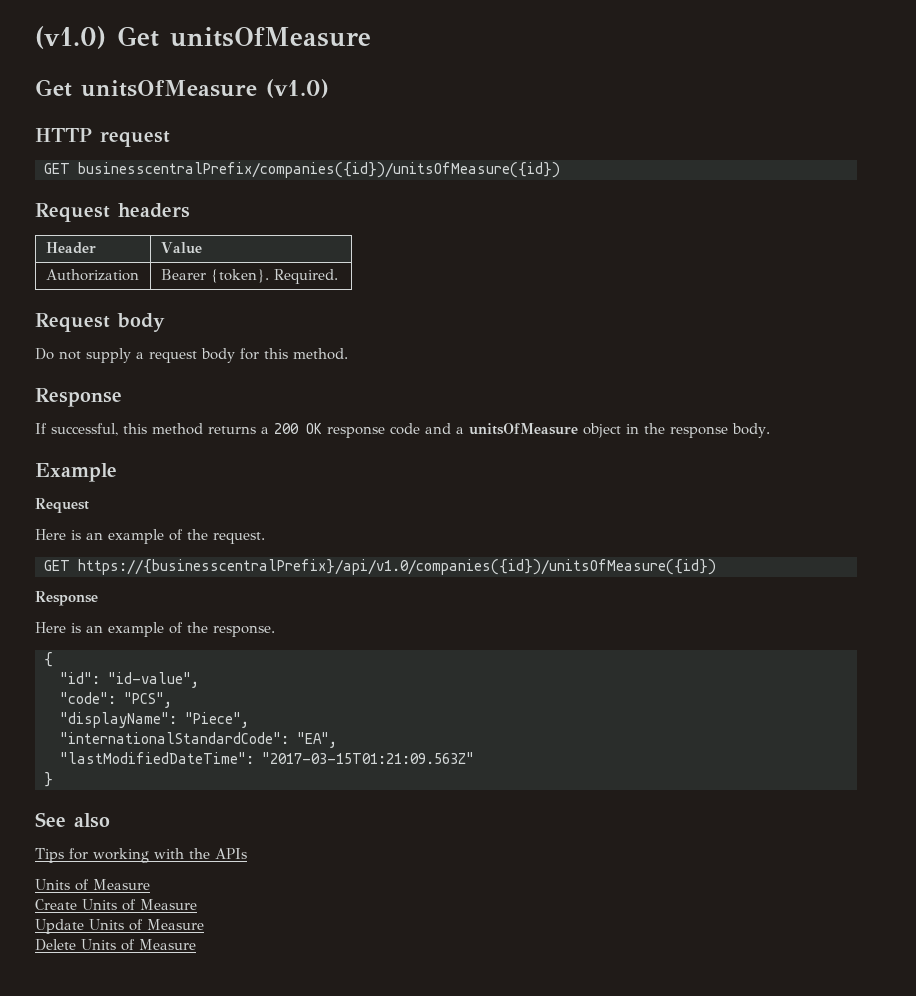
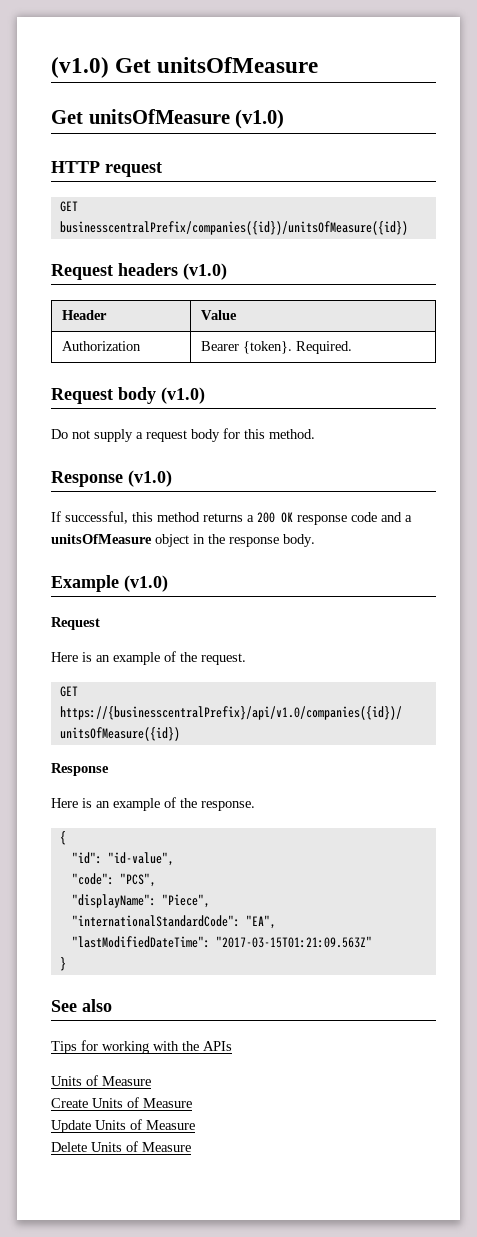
- Request headers
+ Request headers (v1.0)
- Request body
+ Request body (v1.0)
  Do not supply a request body for this method.
- Response
+ Response (v1.0)
- Example
+ Example (v1.0)

